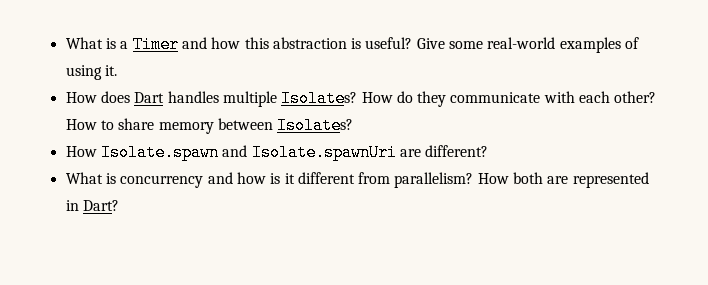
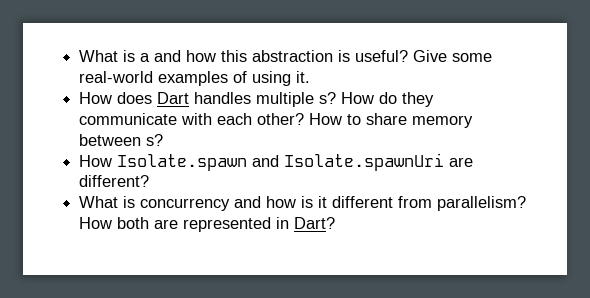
- What is a Timer and how this abstraction is useful?
+ What is a and how this abstraction is useful?
- How does Dart handles multiple Isolates?
+ How does Dart handles multiple s?
- How to share memory between Isolates?
+ How to share memory between s?

